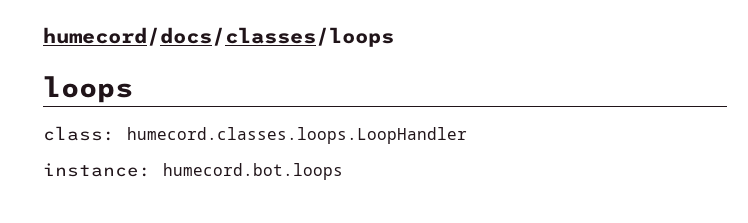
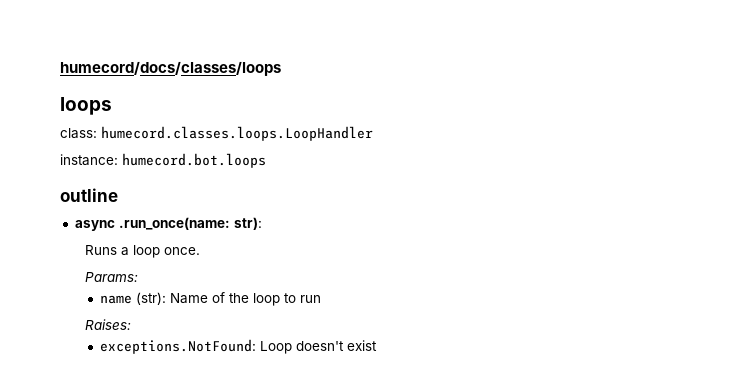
+ outline
+ async .run_once(name: str):
+ Runs a loop once.
+ Params:
+ name (str): Name of the loop to run
+ Raises:
+ exceptions.NotFound: Loop doesn't exist

